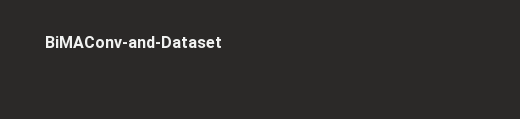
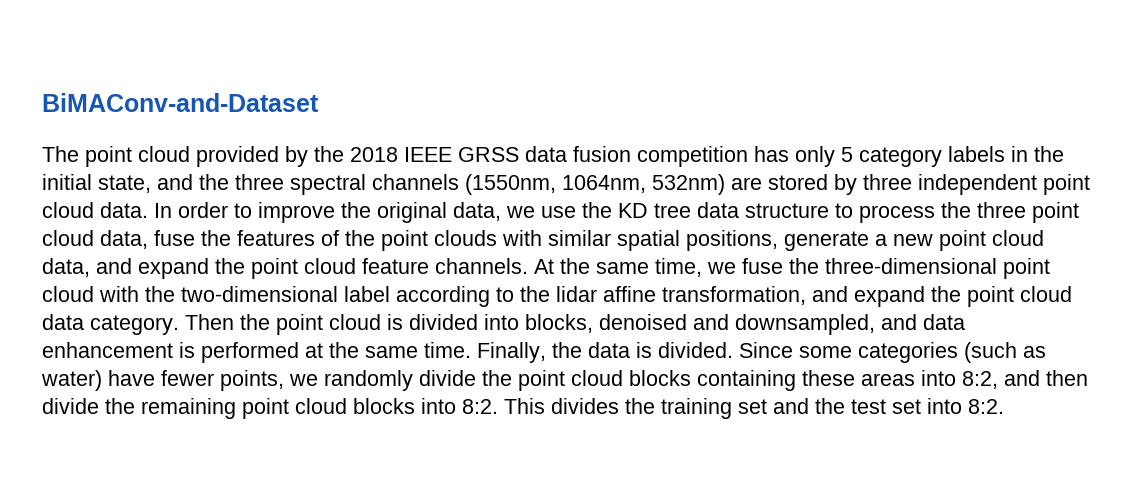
+ The point cloud provided by the 2018 IEEE GRSS data fusion competition has only 5 category labels in the initial state, and the three spectral channels (1550nm, 1064nm, 532nm) are stored by three independent point cloud data. In order to improve the original data, we use the KD tree data structure to process the three point cloud data, fuse the features of the point clouds with similar spatial positions, generate a new point cloud data, and expand the point cloud feature channels. At the same time, we fuse the three-dimensional point cloud with the two-dimensional label according to the lidar affine transformation, and expand the point cloud data category. Then the point cloud is divided into blocks, denoised and downsampled, and data enhancement is performed at the same time. Finally, the data is divided. Since some categories (such as water) have fewer points, we randomly divide the point cloud blocks containing these areas into 8:2, and then divide the remaining point cloud blocks into 8:2. This divides the training set and the test set into 8:2.

